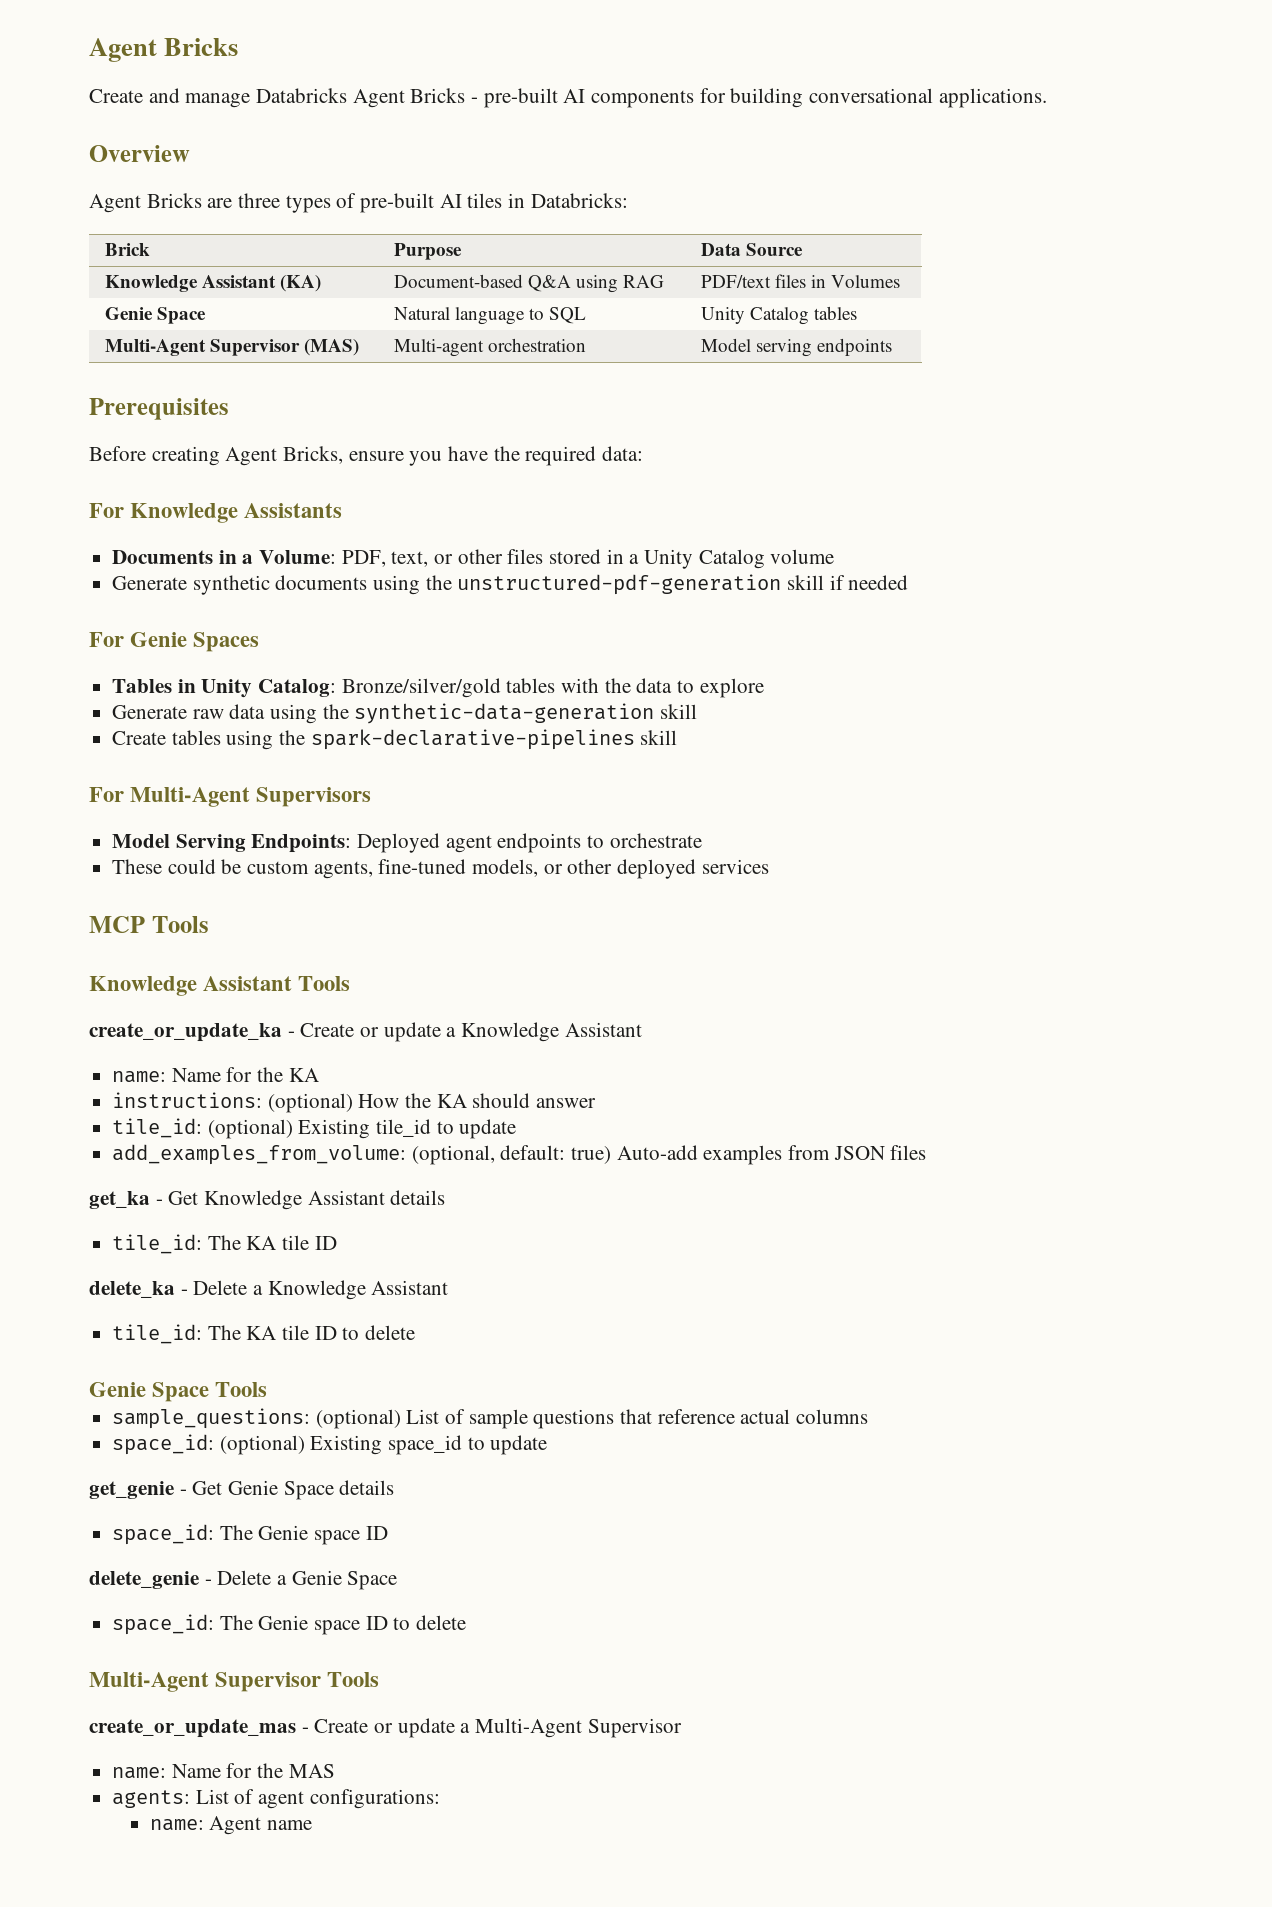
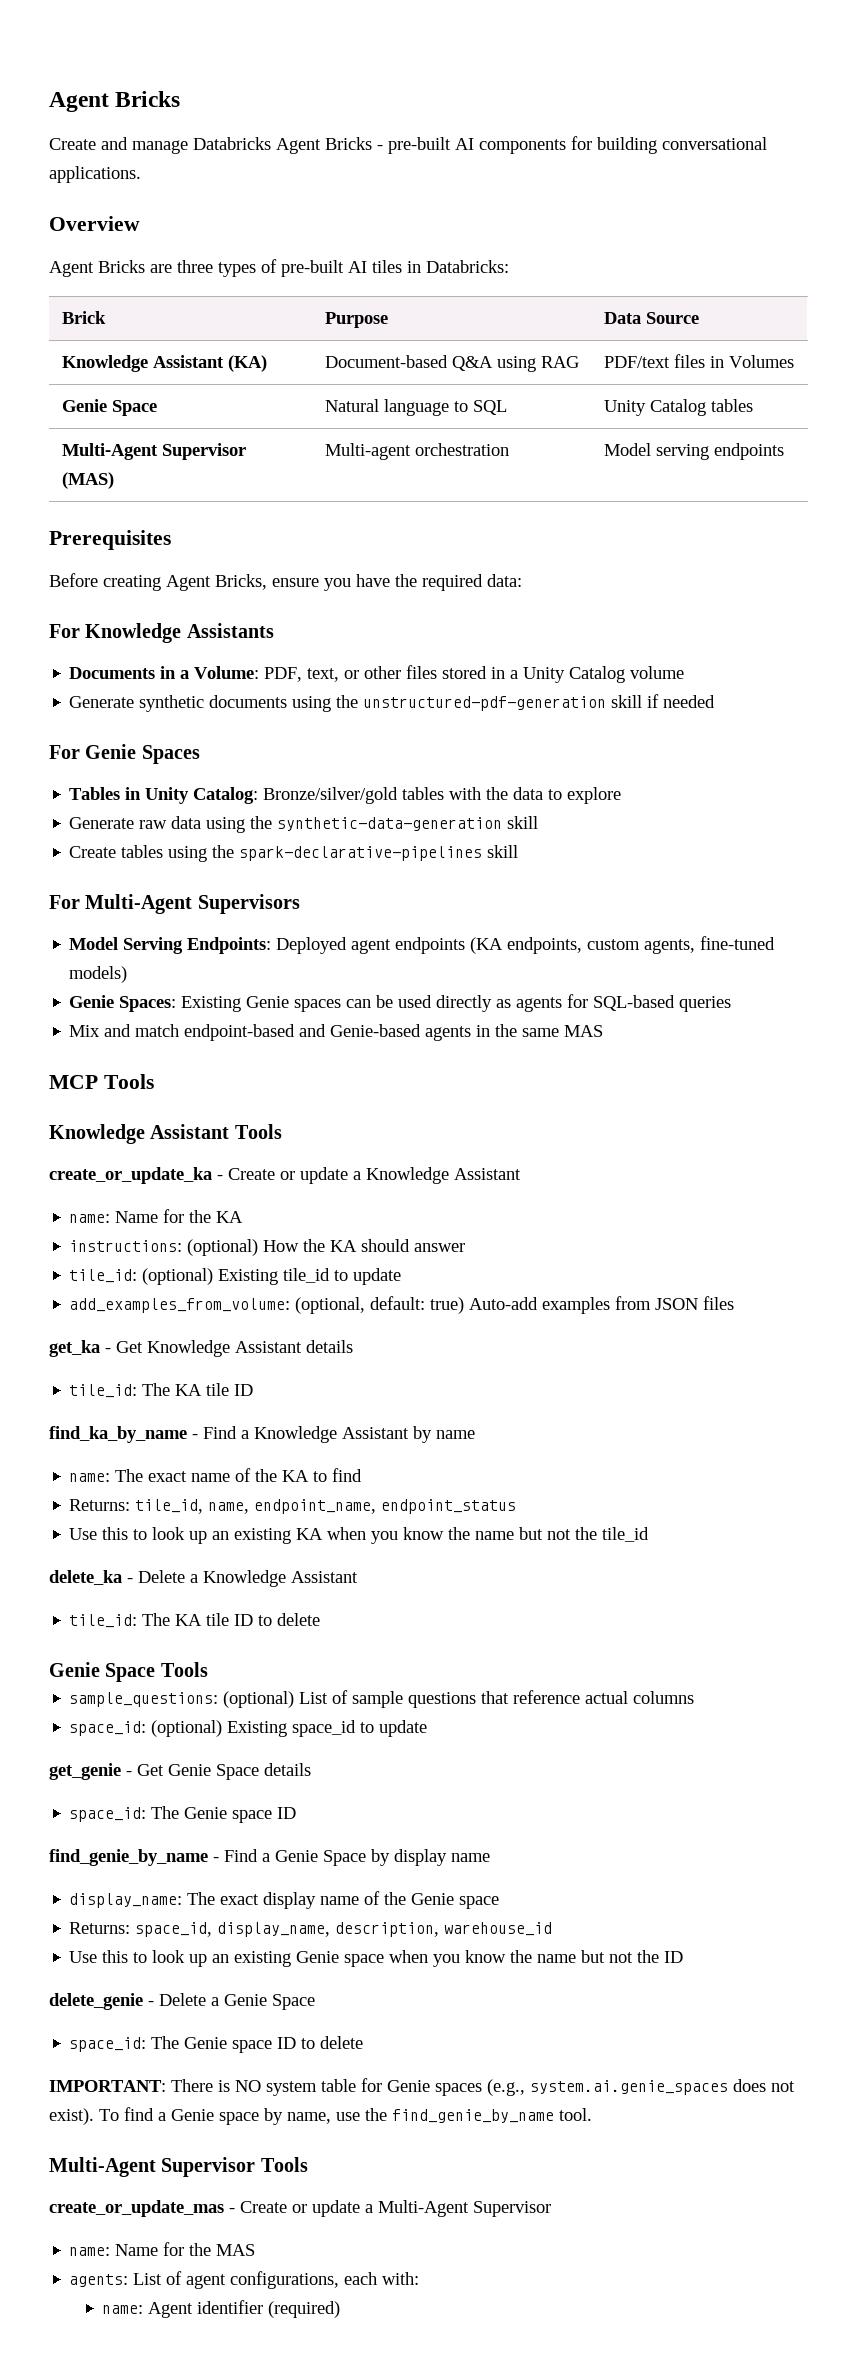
- Model Serving Endpoints: Deployed agent endpoints to orchestrate
- These could be custom agents, fine-tuned models, or other deployed services
+ Model Serving Endpoints: Deployed agent endpoints (KA endpoints, custom agents, fine-tuned models)
+ Genie Spaces: Existing Genie spaces can be used directly as agents for SQL-based queries
+ Mix and match endpoint-based and Genie-based agents in the same MAS
+ find_ka_by_name - Find a Knowledge Assistant by name
+ name: The exact name of the KA to find
+ Returns: tile_id, name, endpoint_name, endpoint_status
+ Use this to look up an existing KA when you know the name but not the tile_id
+ find_genie_by_name - Find a Genie Space by display name
+ display_name: The exact display name of the Genie space
+ Returns: space_id, display_name, description, warehouse_id
+ Use this to look up an existing Genie space when you know the name but not the ID
+ IMPORTANT: There is NO system table for Genie spaces (e.g., system.ai.genie_spaces does not exist). To find a Genie space by name, use the find_genie_by_name tool.
- agents: List of agent configurations:
+ agents: List of agent configurations, each with:
- name: Agent name
+ name: Agent identifier (required)

